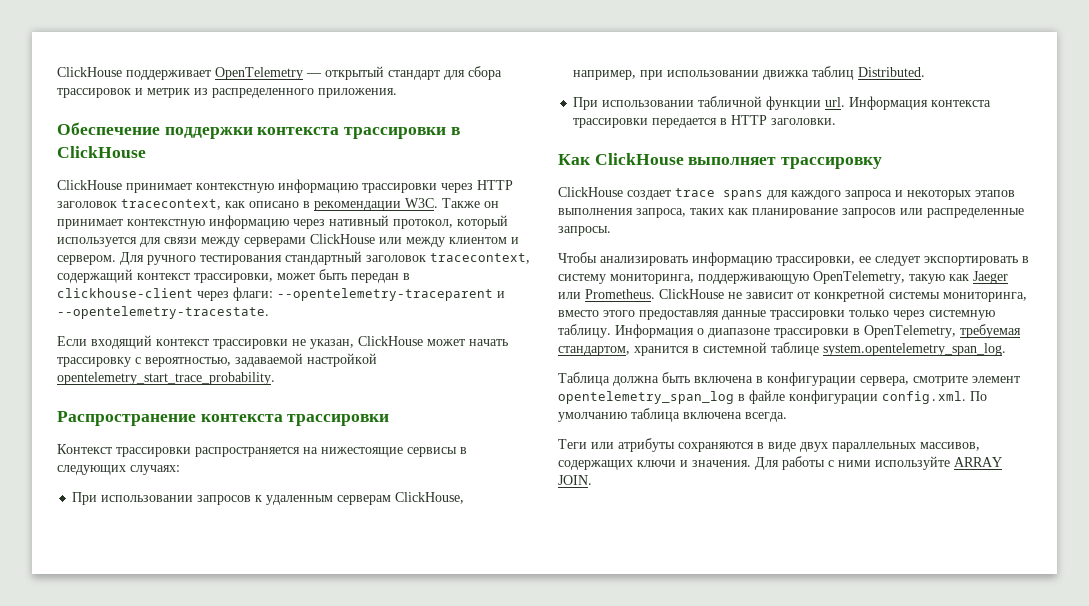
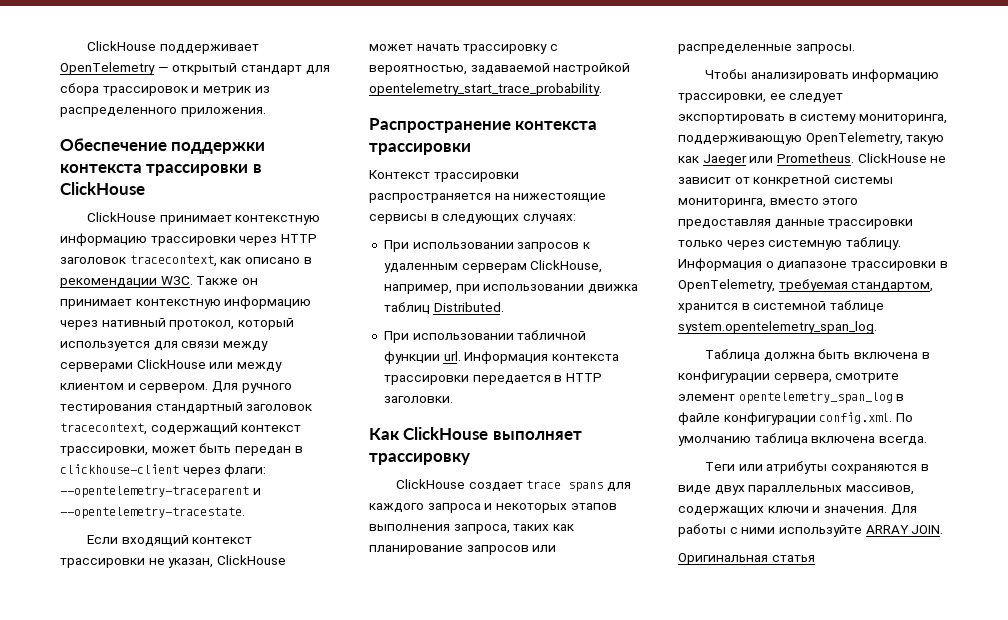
+ Оригинальная статья

